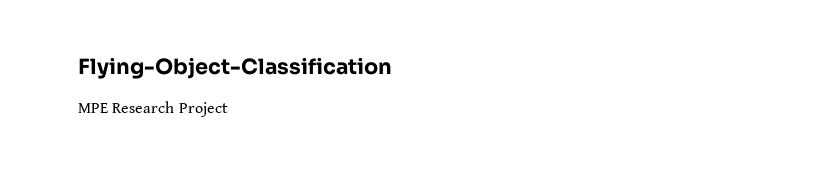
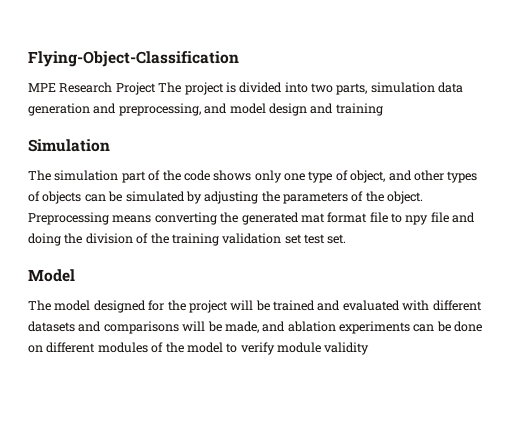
- MPE Research Project
+ MPE Research Project The project is divided into two parts, simulation data generation and preprocessing, and model design and training
+ Simulation
+ The simulation part of the code shows only one type of object, and other types of objects can be simulated by adjusting the parameters of the object. Preprocessing means converting the generated mat format file to npy file and doing the division of the training validation set test set.
+ Model
+ The model designed for the project will be trained and evaluated with different datasets and comparisons will be made, and ablation experiments can be done on different modules of the model to verify module validity

